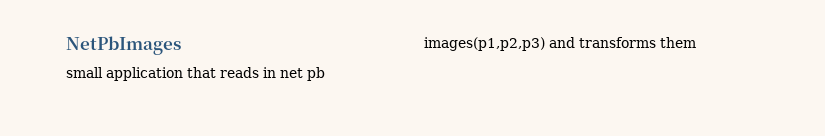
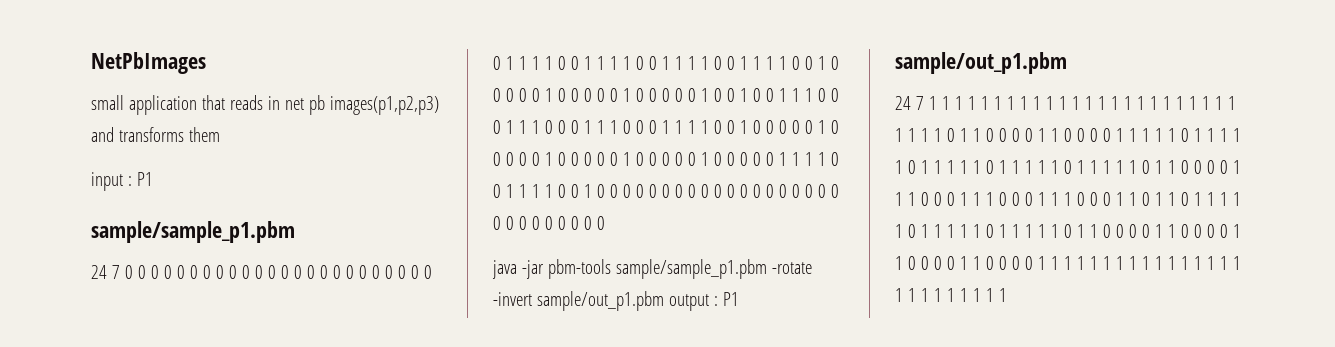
+ input : P1
+ sample/sample_p1.pbm
+ 24 7 0 0 0 0 0 0 0 0 0 0 0 0 0 0 0 0 0 0 0 0 0 0 0 0 0 1 1 1 1 0 0 1 1 1 1 0 0 1 1 1 1 0 0 1 1 1 1 0 0 1 0 0 0 0 0 1 0 0 0 0 0 1 0 0 0 0 0 1 0 0 1 0 0 1 1 1 0 0 0 1 1 1 0 0 0 1 1 1 0 0 0 1 1 1 1 0 0 1 0 0 0 0 0 1 0 0 0 0 0 1 0 0 0 0 0 1 0 0 0 0 0 1 0 0 0 0 0 1 1 1 1 0 0 1 1 1 1 0 0 1 0 0 0 0 0 0 0 0 0 0 0 0 0 0 0 0 0 0 0 0 0 0 0 0 0 0 0 0
+ java -jar pbm-tools sample/sample_p1.pbm -rotate -invert sample/out_p1.pbm output : P1
+ sample/out_p1.pbm
+ 24 7 1 1 1 1 1 1 1 1 1 1 1 1 1 1 1 1 1 1 1 1 1 1 1 1 1 1 1 1 0 1 1 0 0 0 0 1 1 0 0 0 0 1 1 1 1 1 0 1 1 1 1 1 0 1 1 1 1 1 0 1 1 1 1 1 0 1 1 1 1 1 0 1 1 0 0 0 0 1 1 1 0 0 0 1 1 1 0 0 0 1 1 1 0 0 0 1 1 0 1 1 0 1 1 1 1 1 0 1 1 1 1 1 0 1 1 1 1 1 0 1 1 0 0 0 0 1 1 0 0 0 0 1 1 0 0 0 0 1 1 0 0 0 0 1 1 1 1 1 1 1 1 1 1 1 1 1 1 1 1 1 1 1 1 1 1 1 1 1

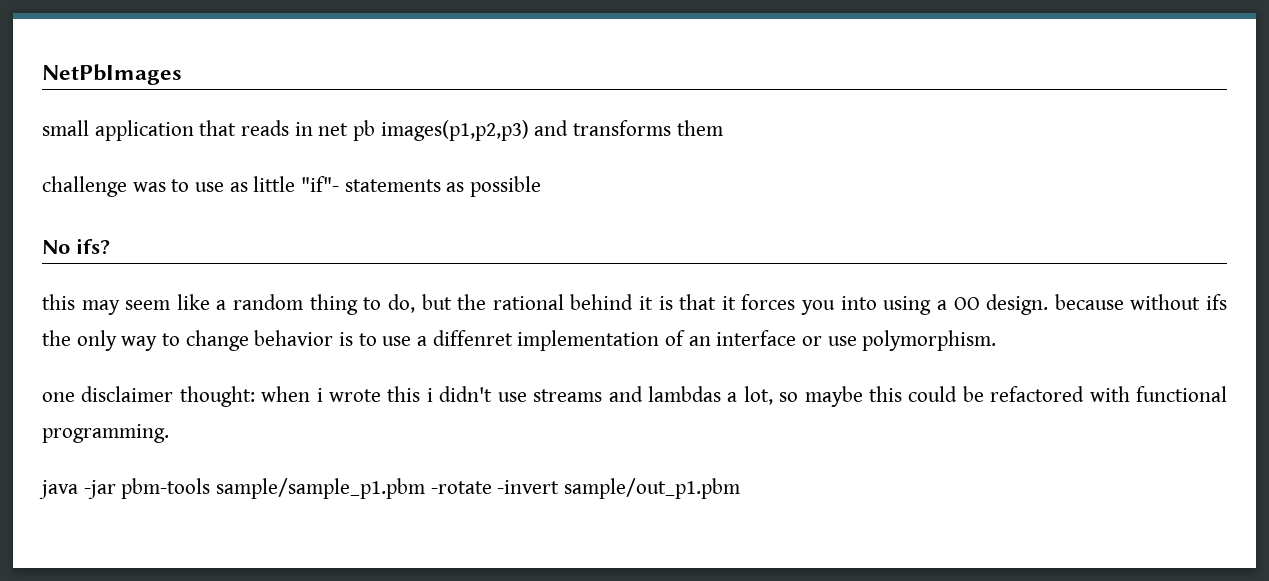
- input : P1
- sample/sample_p1.pbm
- 24 7 0 0 0 0 0 0 0 0 0 0 0 0 0 0 0 0 0 0 0 0 0 0 0 0 0 1 1 1 1 0 0 1 1 1 1 0 0 1 1 1 1 0 0 1 1 1 1 0 0 1 0 0 0 0 0 1 0 0 0 0 0 1 0 0 0 0 0 1 0 0 1 0 0 1 1 1 0 0 0 1 1 1 0 0 0 1 1 1 0 0 0 1 1 1 1 0 0 1 0 0 0 0 0 1 0 0 0 0 0 1 0 0 0 0 0 1 0 0 0 0 0 1 0 0 0 0 0 1 1 1 1 0 0 1 1 1 1 0 0 1 0 0 0 0 0 0 0 0 0 0 0 0 0 0 0 0 0 0 0 0 0 0 0 0 0 0 0 0
+ challenge was to use as little "if"- statements as possible
+ No ifs?
+ this may seem like a random thing to do, but the rational behind it is that it forces you into using a OO design. because without ifs the only way to change behavior is to use a diffenret implementation of an interface or use polymorphism.
+ one disclaimer thought: when i wrote this i didn't use streams and lambdas a lot, so maybe this could be refactored with functional programming.
- java -jar pbm-tools sample/sample_p1.pbm -rotate -invert sample/out_p1.pbm output : P1
- sample/out_p1.pbm
- 24 7 1 1 1 1 1 1 1 1 1 1 1 1 1 1 1 1 1 1 1 1 1 1 1 1 1 1 1 1 0 1 1 0 0 0 0 1 1 0 0 0 0 1 1 1 1 1 0 1 1 1 1 1 0 1 1 1 1 1 0 1 1 1 1 1 0 1 1 1 1 1 0 1 1 0 0 0 0 1 1 1 0 0 0 1 1 1 0 0 0 1 1 1 0 0 0 1 1 0 1 1 0 1 1 1 1 1 0 1 1 1 1 1 0 1 1 1 1 1 0 1 1 0 0 0 0 1 1 0 0 0 0 1 1 0 0 0 0 1 1 0 0 0 0 1 1 1 1 1 1 1 1 1 1 1 1 1 1 1 1 1 1 1 1 1 1 1 1 1
+ java -jar pbm-tools sample/sample_p1.pbm -rotate -invert sample/out_p1.pbm

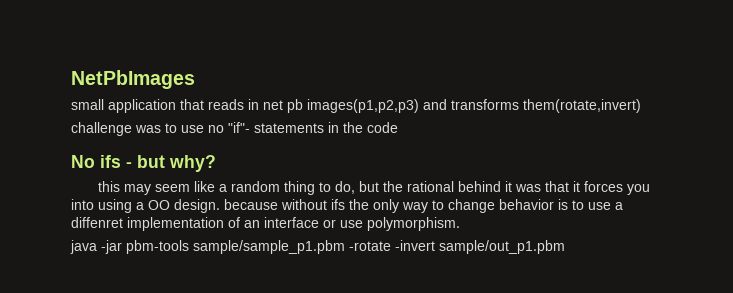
- small application that reads in net pb images(p1,p2,p3) and transforms them
+ small application that reads in net pb images(p1,p2,p3) and transforms them(rotate,invert)
- challenge was to use as little "if"- statements as possible
- No ifs?
+ challenge was to use no "if"- statements in the code
+ No ifs - but why?
- this may seem like a random thing to do, but the rational behind it is that it forces you into using a OO design. because without ifs the only way to change behavior is to use a diffenret implementation of an interface or use polymorphism.
+ this may seem like a random thing to do, but the rational behind it was that it forces you into using a OO design. because without ifs the only way to change behavior is to use a diffenret implementation of an interface or use polymorphism.
- one disclaimer thought: when i wrote this i didn't use streams and lambdas a lot, so maybe this could be refactored with functional programming.

